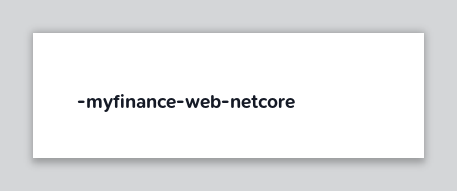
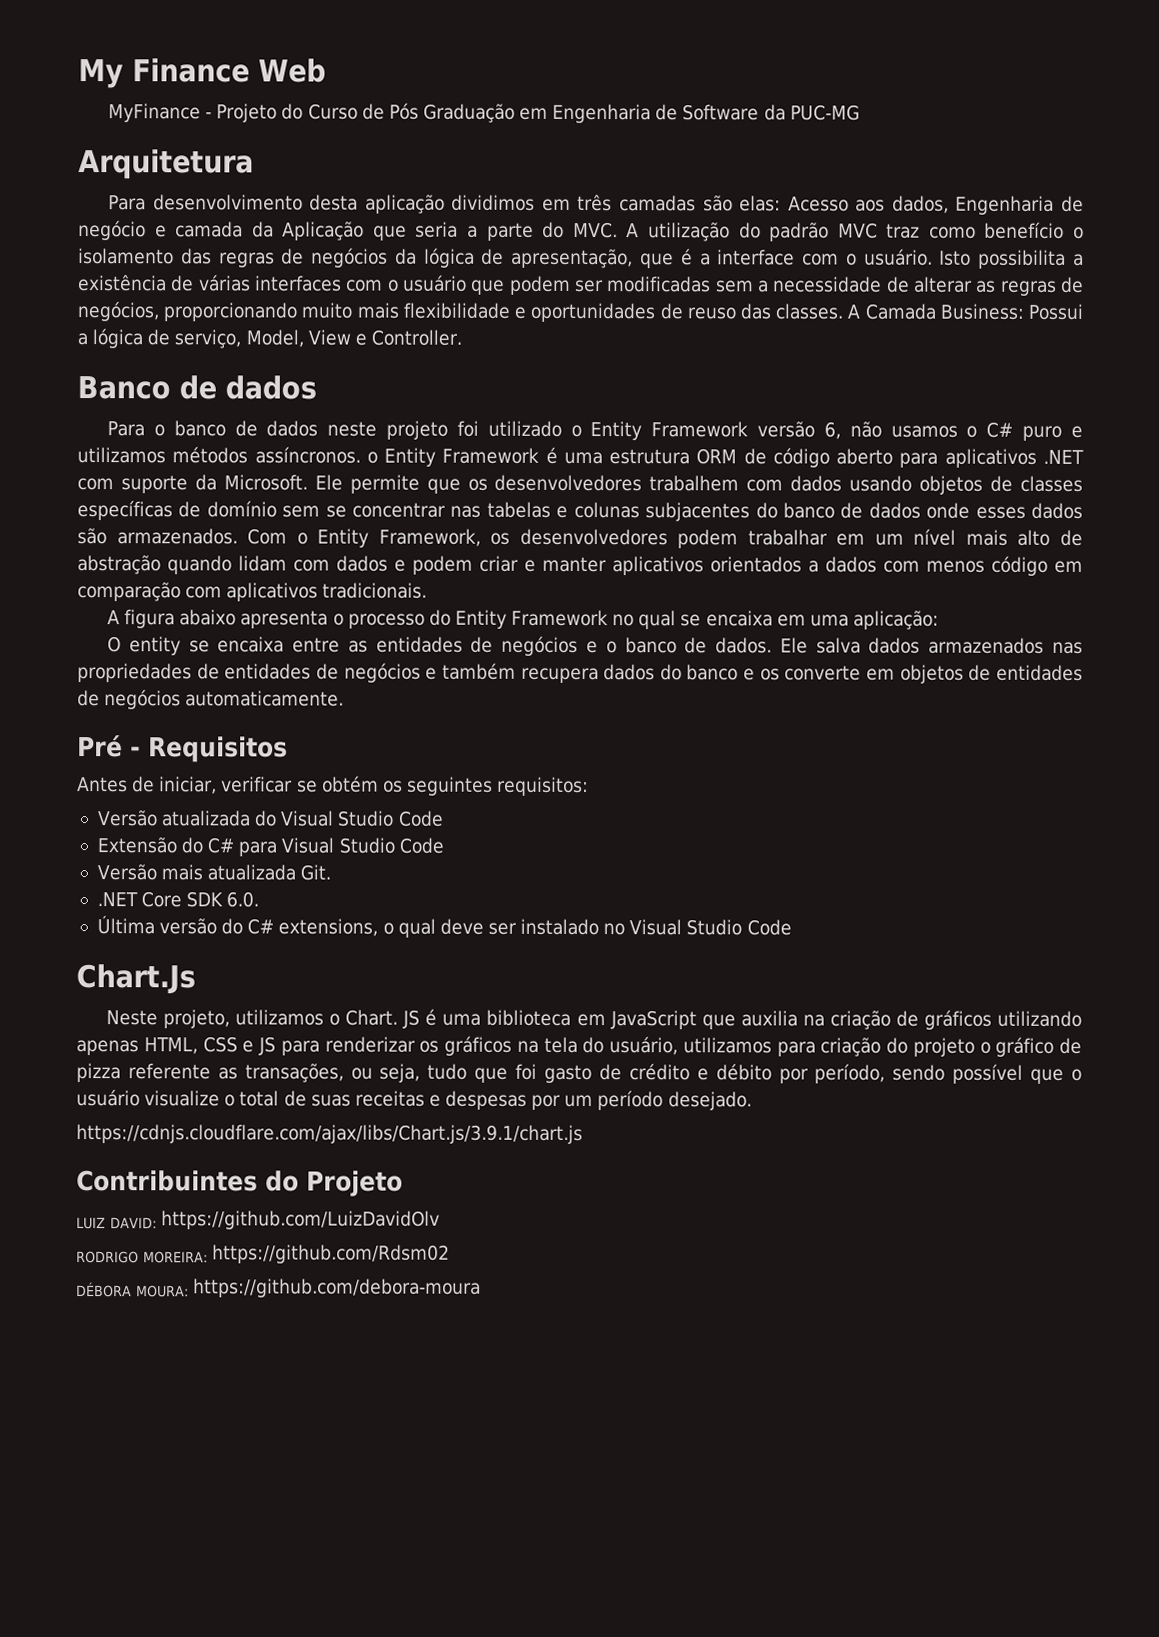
- -myfinance-web-netcore
+ My Finance Web
+ MyFinance - Projeto do Curso de Pós Graduação em Engenharia de Software da PUC-MG
+ Arquitetura
+ Para desenvolvimento desta aplicação dividimos em três camadas são elas: Acesso aos dados, Engenharia de negócio e camada da Aplicação que seria a parte do MVC. A utilização do padrão MVC traz como benefício o isolamento das regras de negócios da lógica de apresentação, que é a interface com o usuário. Isto possibilita a existência de várias interfaces com o usuário que podem ser modificadas sem a necessidade de alterar as regras de negócios, proporcionando muito mais flexibilidade e oportunidades de reuso das classes. A Camada Business: Possui a lógica de serviço, Model, View e Controller.
+ Banco de dados
+ Para o banco de dados neste projeto foi utilizado o Entity Framework versão 6, não usamos o C# puro e utilizamos métodos assíncronos. o Entity Framework é uma estrutura ORM de código aberto para aplicativos .NET com suporte da Microsoft. Ele permite que os desenvolvedores trabalhem com dados usando objetos de classes específicas de domínio sem se concentrar nas tabelas e colunas subjacentes do banco de dados onde esses dados são armazenados. Com o Entity Framework, os desenvolvedores podem trabalhar em um nível mais alto de abstração quando lidam com dados e podem criar e manter aplicativos orientados a dados com menos código em comparação com aplicativos tradicionais.
+ A figura abaixo apresenta o processo do Entity Framework no qual se encaixa em uma aplicação:
+ O entity se encaixa entre as entidades de negócios e o banco de dados. Ele salva dados armazenados nas propriedades de entidades de negócios e também recupera dados do banco e os converte em objetos de entidades de negócios automaticamente.
+ Pré - Requisitos
+ Antes de iniciar, verificar se obtém os seguintes requisitos:
+ Versão atualizada do Visual Studio Code
+ Extensão do C# para Visual Studio Code
+ Versão mais atualizada Git.
+ .NET Core SDK 6.0.
+ Última versão do C# extensions, o qual deve ser instalado no Visual Studio Code
+ Chart.Js
+ Neste projeto, utilizamos o Chart. JS é uma biblioteca em JavaScript que auxilia na criação de gráficos utilizando apenas HTML, CSS e JS para renderizar os gráficos na tela do usuário, utilizamos para criação do projeto o gráfico de pizza referente as transações, ou seja, tudo que foi gasto de crédito e débito por período, sendo possível que o usuário visualize o total de suas receitas e despesas por um período desejado.
+ https://cdnjs.cloudflare.com/ajax/libs/Chart.js/3.9.1/chart.js
+ Contribuintes do Projeto
+ LUIZ DAVID: https://github.com/LuizDavidOlv
+ RODRIGO MOREIRA: https://github.com/Rdsm02
+ DÉBORA MOURA: https://github.com/debora-moura

